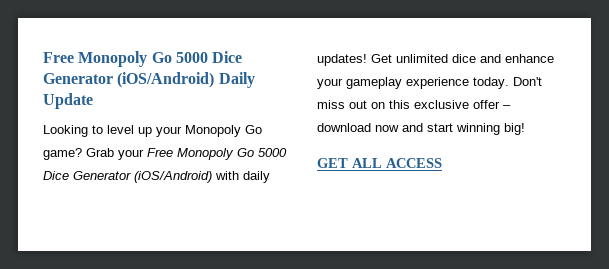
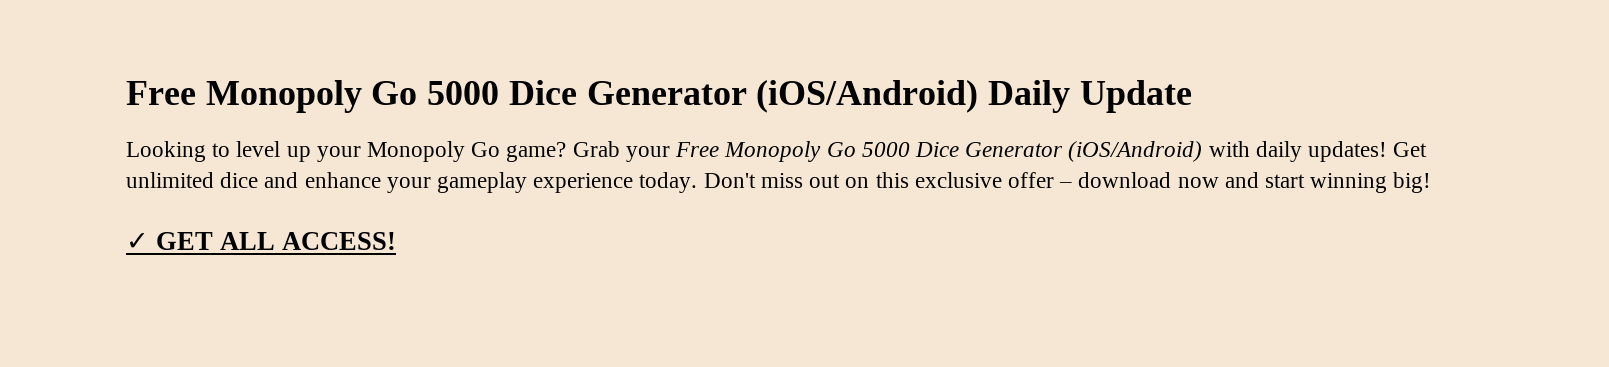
- GET ALL ACCESS
+ ✓ GET ALL ACCESS!

